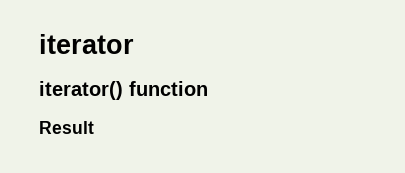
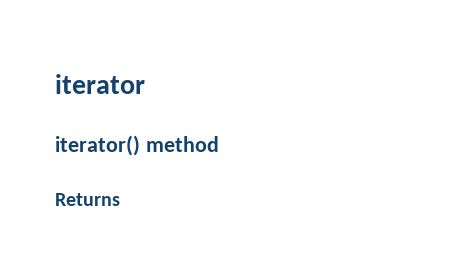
- iterator() function
- Result
+ iterator() method
+ Returns

